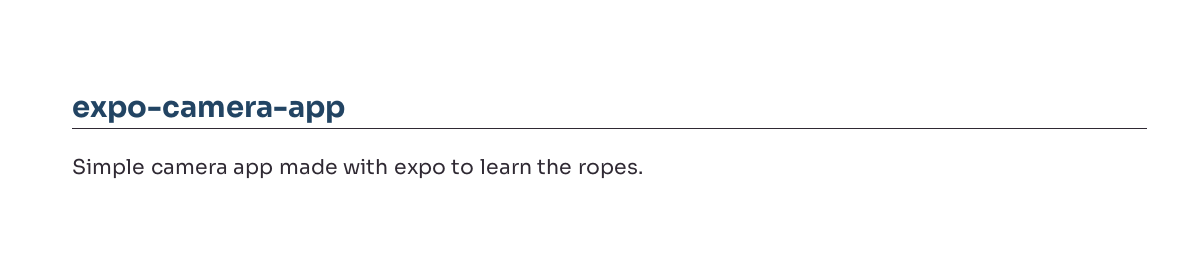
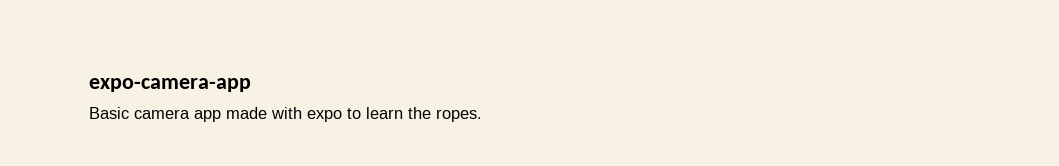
- Simple camera app made with expo to learn the ropes.
+ Basic camera app made with expo to learn the ropes.

